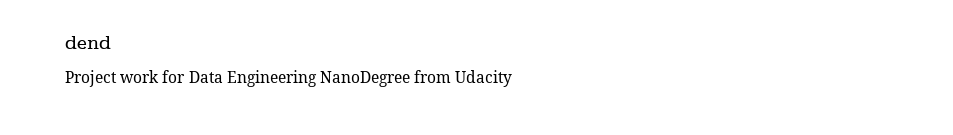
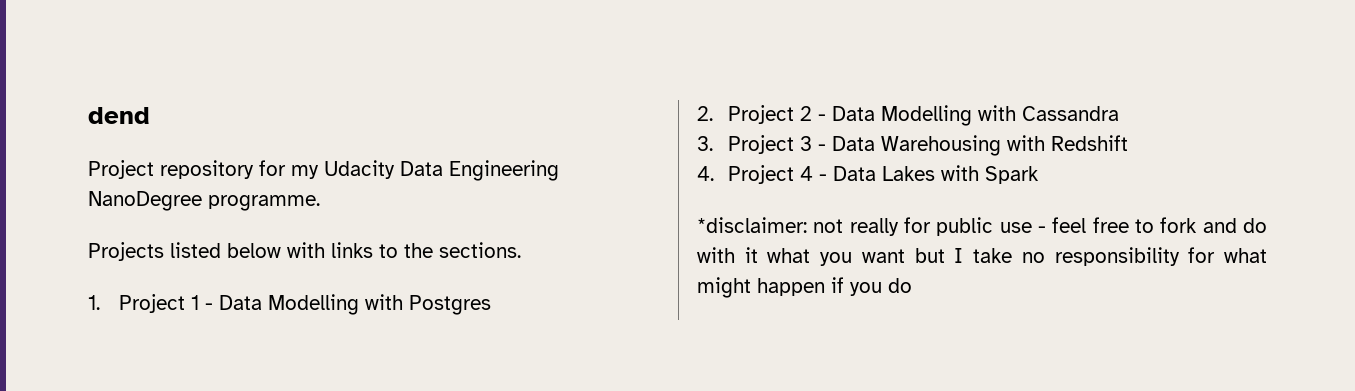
- Project work for Data Engineering NanoDegree from Udacity
+ Project repository for my Udacity Data Engineering NanoDegree programme.
+ Projects listed below with links to the sections.
+ 1. Project 1 - Data Modelling with Postgres
+ 2. Project 2 - Data Modelling with Cassandra
+ 3. Project 3 - Data Warehousing with Redshift
+ 4. Project 4 - Data Lakes with Spark
+ *disclaimer: not really for public use - feel free to fork and do with it what you want but I take no responsibility for what might happen if you do

